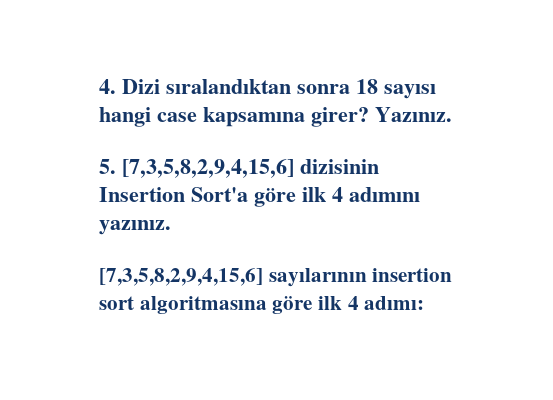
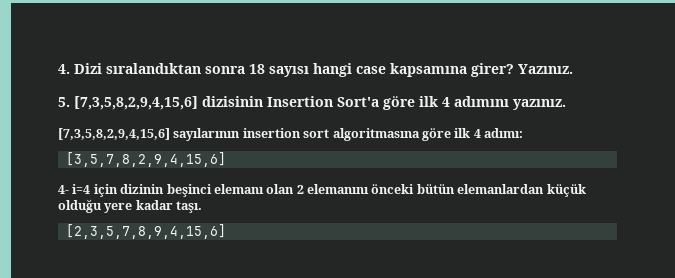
+ [3,5,7,8,2,9,4,15,6]
+ 4- i=4 için dizinin beşinci elemanı olan 2 elemanını önceki bütün elemanlardan küçük olduğu yere kadar taşı.
+ [2,3,5,7,8,9,4,15,6]

